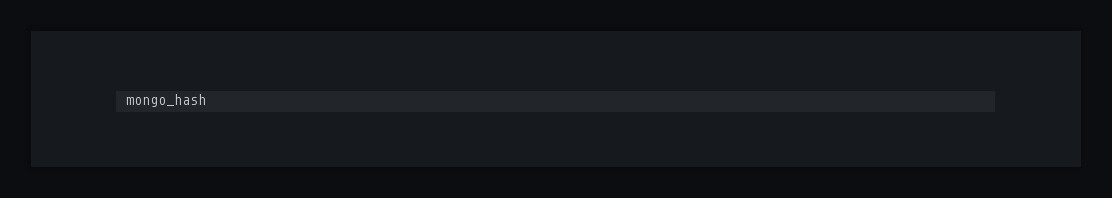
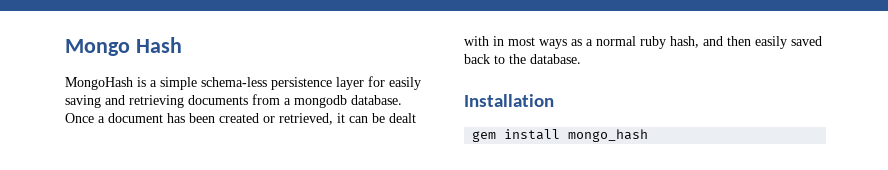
- mongo_hash
+ Mongo Hash
+ MongoHash is a simple schema-less persistence layer for easily saving and retrieving documents from a mongodb database. Once a document has been created or retrieved, it can be dealt with in most ways as a normal ruby hash, and then easily saved back to the database.
+ Installation
+ gem install mongo_hash

